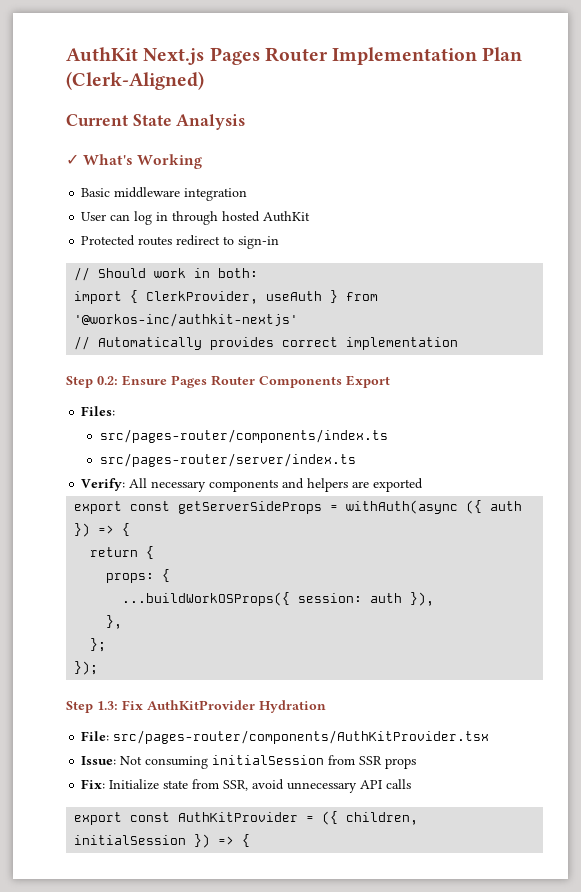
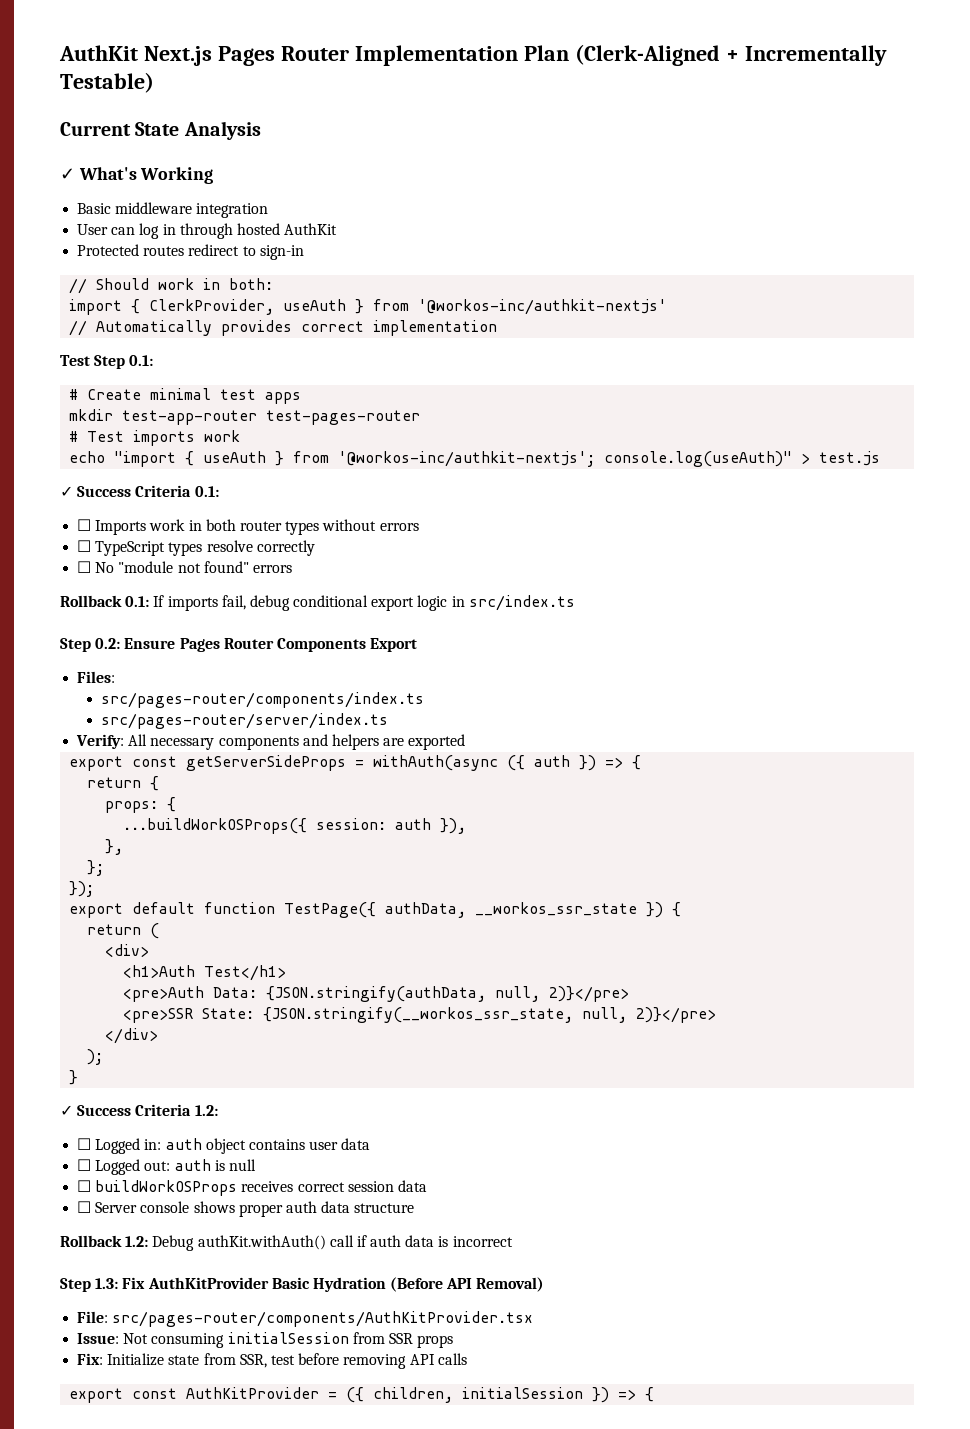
- AuthKit Next.js Pages Router Implementation Plan (Clerk-Aligned)
+ AuthKit Next.js Pages Router Implementation Plan (Clerk-Aligned + Incrementally Testable)
+ Test Step 0.1:
+ # Create minimal test apps
+ mkdir test-app-router test-pages-router
+ # Test imports work
+ echo "import { useAuth } from '@workos-inc/authkit-nextjs'; console.log(useAuth)" > test.js
+ ✓ Success Criteria 0.1:
+ ☐ Imports work in both router types without errors
+ ☐ TypeScript types resolve correctly
+ ☐ No "module not found" errors
+ Rollback 0.1: If imports fail, debug conditional export logic in src/index.ts
+ export default function TestPage({ authData, __workos_ssr_state }) {
+ return (
+ <div>
+ <h1>Auth Test</h1>
+ <pre>Auth Data: {JSON.stringify(authData, null, 2)}</pre>
+ <pre>SSR State: {JSON.stringify(__workos_ssr_state, null, 2)}</pre>
+ </div>
+ );
+ }
+ ✓ Success Criteria 1.2:
+ ☐ Logged in: auth object contains user data
+ ☐ Logged out: auth is null
+ ☐ buildWorkOSProps receives correct session data
+ ☐ Server console shows proper auth data structure
+ Rollback 1.2: Debug authKit.withAuth() call if auth data is incorrect
- Step 1.3: Fix AuthKitProvider Hydration
+ Step 1.3: Fix AuthKitProvider Basic Hydration (Before API Removal)
- Fix: Initialize state from SSR, avoid unnecessary API calls
+ Fix: Initialize state from SSR, test before removing API calls

